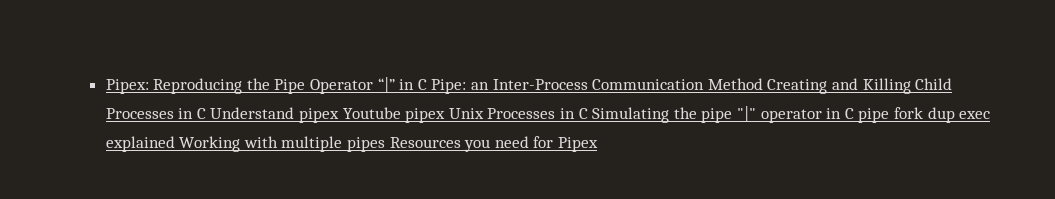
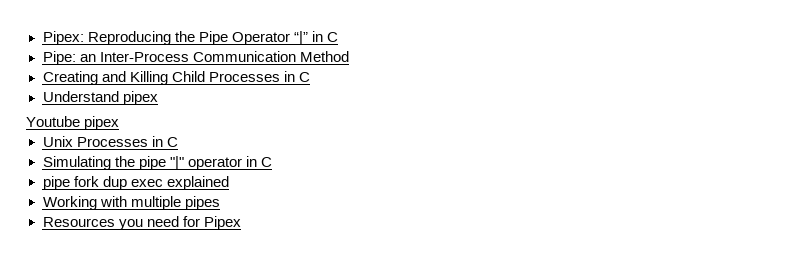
- Pipex: Reproducing the Pipe Operator “|” in C Pipe: an Inter-Process Communication Method Creating and Killing Child Processes in C Understand pipex Youtube pipex Unix Processes in C Simulating the pipe "|" operator in C pipe fork dup exec explained Working with multiple pipes Resources you need for Pipex
+ Pipex: Reproducing the Pipe Operator “|” in C
+ Pipe: an Inter-Process Communication Method
+ Creating and Killing Child Processes in C
+ Understand pipex
+ Youtube pipex
+ Unix Processes in C
+ Simulating the pipe "|" operator in C
+ pipe fork dup exec explained
+ Working with multiple pipes
+ Resources you need for Pipex

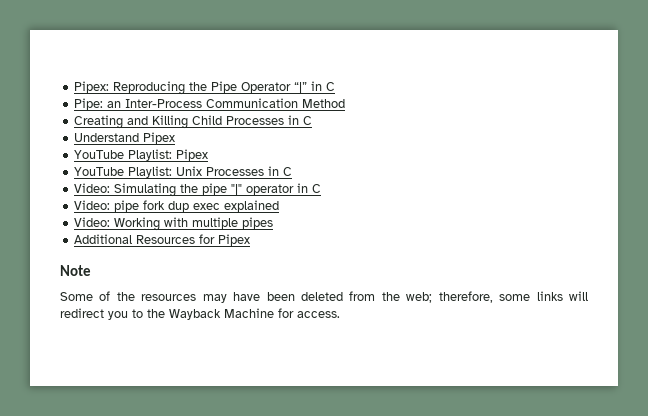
- Understand pipex
- Youtube pipex
- Unix Processes in C
+ Understand Pipex
+ YouTube Playlist: Pipex
+ YouTube Playlist: Unix Processes in C
- Simulating the pipe "|" operator in C
+ Video: Simulating the pipe "|" operator in C
- pipe fork dup exec explained
+ Video: pipe fork dup exec explained
- Working with multiple pipes
+ Video: Working with multiple pipes
- Resources you need for Pipex
+ Additional Resources for Pipex
+ Note
+ Some of the resources may have been deleted from the web; therefore, some links will redirect you to the Wayback Machine for access.

